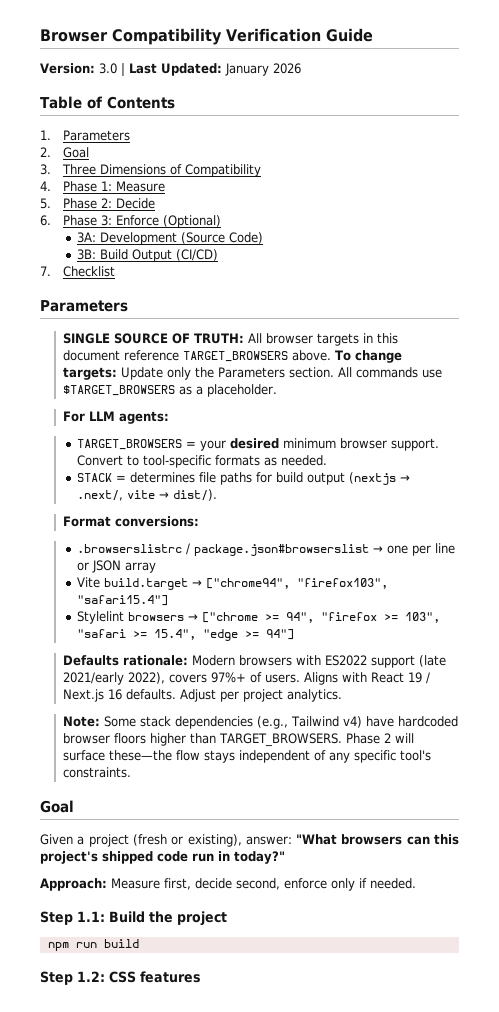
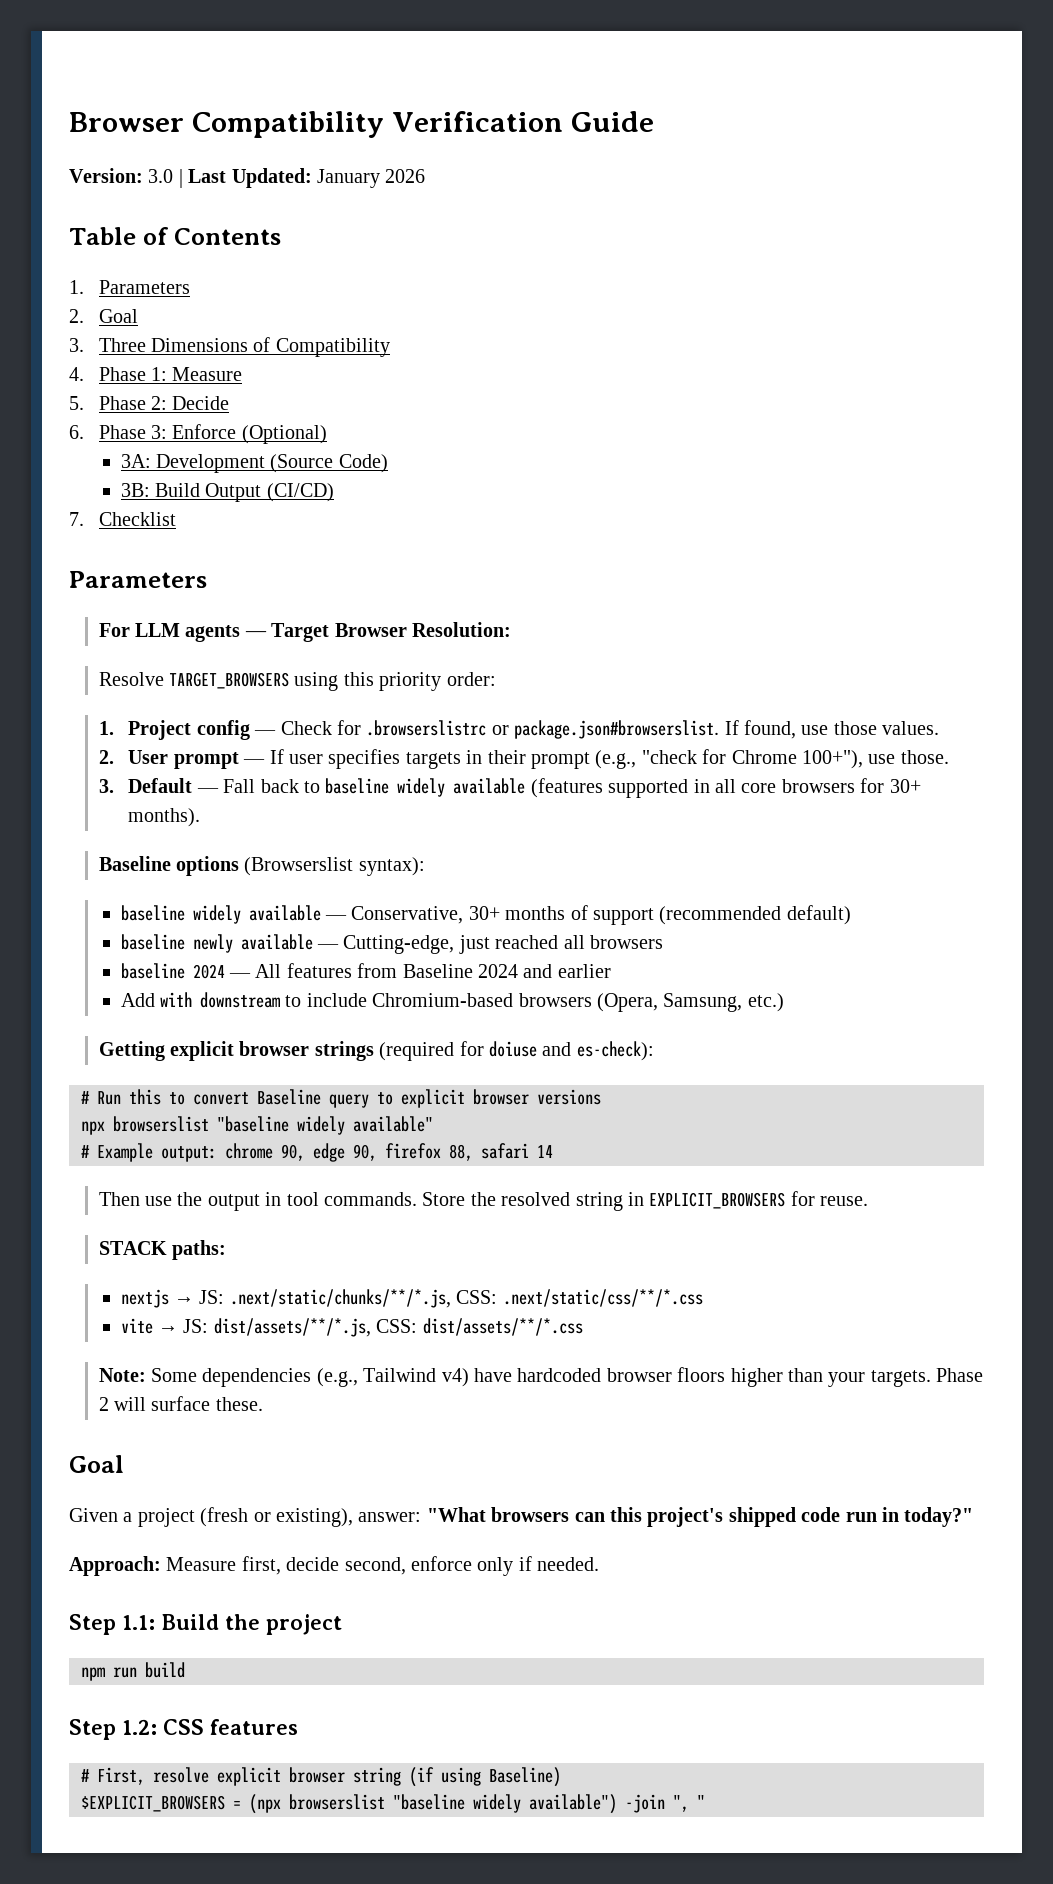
- SINGLE SOURCE OF TRUTH: All browser targets in this document reference TARGET_BROWSERS above. To change targets: Update only the Parameters section. All commands use $TARGET_BROWSERS as a placeholder.
- For LLM agents:
- TARGET_BROWSERS = your desired minimum browser support. Convert to tool-specific formats as needed.
- STACK = determines file paths for build output (nextjs → .next/, vite → dist/).
- Format conversions:
- .browserslistrc / package.json#browserslist → one per line or JSON array
- Vite build.target → ["chrome94", "firefox103", "safari15.4"]
- Stylelint browsers → ["chrome >= 94", "firefox >= 103", "safari >= 15.4", "edge >= 94"]
- Defaults rationale: Modern browsers with ES2022 support (late 2021/early 2022), covers 97%+ of users. Aligns with React 19 / Next.js 16 defaults. Adjust per project analytics.
+ For LLM agents — Target Browser Resolution:
+ Resolve TARGET_BROWSERS using this priority order:
+ 1. Project config — Check for .browserslistrc or package.json#browserslist. If found, use those values.
+ 2. User prompt — If user specifies targets in their prompt (e.g., "check for Chrome 100+"), use those.
+ 3. Default — Fall back to baseline widely available (features supported in all core browsers for 30+ months).
+ Baseline options (Browserslist syntax):
+ baseline widely available — Conservative, 30+ months of support (recommended default)
+ baseline newly available — Cutting-edge, just reached all browsers
+ baseline 2024 — All features from Baseline 2024 and earlier
+ Add with downstream to include Chromium-based browsers (Opera, Samsung, etc.)
+ Getting explicit browser strings (required for doiuse and es-check):
+ # Run this to convert Baseline query to explicit browser versions
+ npx browserslist "baseline widely available"
+ # Example output: chrome 90, edge 90, firefox 88, safari 14
+ Then use the output in tool commands. Store the resolved string in EXPLICIT_BROWSERS for reuse.
+ STACK paths:
+ nextjs → JS: .next/static/chunks/**/*.js, CSS: .next/static/css/**/*.css
+ vite → JS: dist/assets/**/*.js, CSS: dist/assets/**/*.css
- Note: Some stack dependencies (e.g., Tailwind v4) have hardcoded browser floors higher than TARGET_BROWSERS.
+ Note: Some dependencies (e.g., Tailwind v4) have hardcoded browser floors higher than your targets.
- Phase 2 will surface these—the flow stays independent of any specific tool's constraints.
+ Phase 2 will surface these.
+ # First, resolve explicit browser string (if using Baseline)
+ $EXPLICIT_BROWSERS = (npx browserslist "baseline widely available") -join ", "

